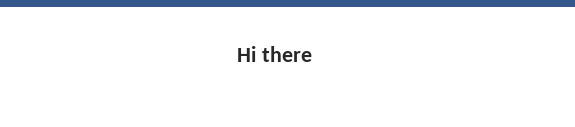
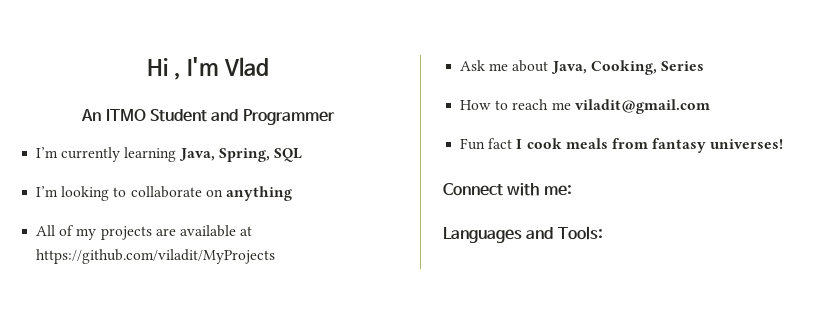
- Hi there
+ Hi , I'm Vlad
+ An ITMO Student and Programmer
+ I’m currently learning Java, Spring, SQL
+ I’m looking to collaborate on anything
+ All of my projects are available at https://github.com/viladit/MyProjects
+ Ask me about Java, Cooking, Series
+ How to reach me viladit@gmail.com
+ Fun fact I cook meals from fantasy universes!
+ Connect with me:
+ Languages and Tools:

